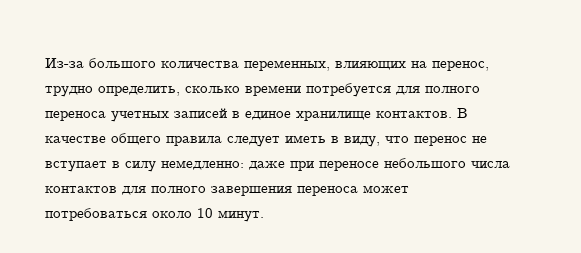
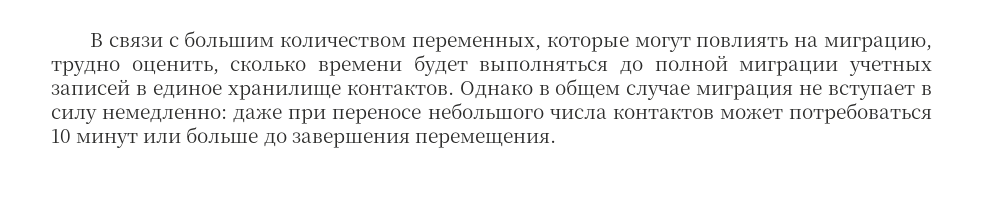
- Из-за большого количества переменных, влияющих на перенос, трудно определить, сколько времени потребуется для полного переноса учетных записей в единое хранилище контактов.
+ В связи с большим количеством переменных, которые могут повлиять на миграцию, трудно оценить, сколько времени будет выполняться до полной миграции учетных записей в единое хранилище контактов.
- В качестве общего правила следует иметь в виду, что перенос не вступает в силу немедленно: даже при переносе небольшого числа контактов для полного завершения переноса может потребоваться около 10 минут.
+ Однако в общем случае миграция не вступает в силу немедленно: даже при переносе небольшого числа контактов может потребоваться 10 минут или больше до завершения перемещения.

